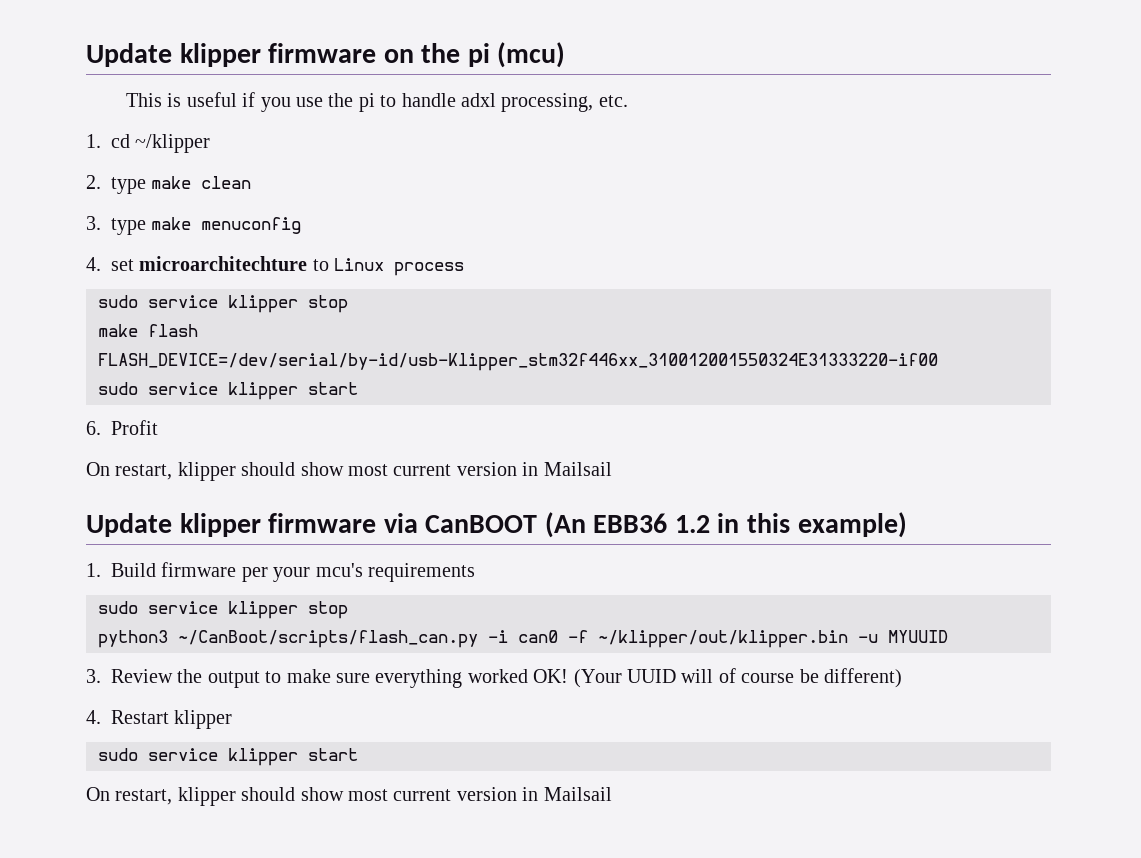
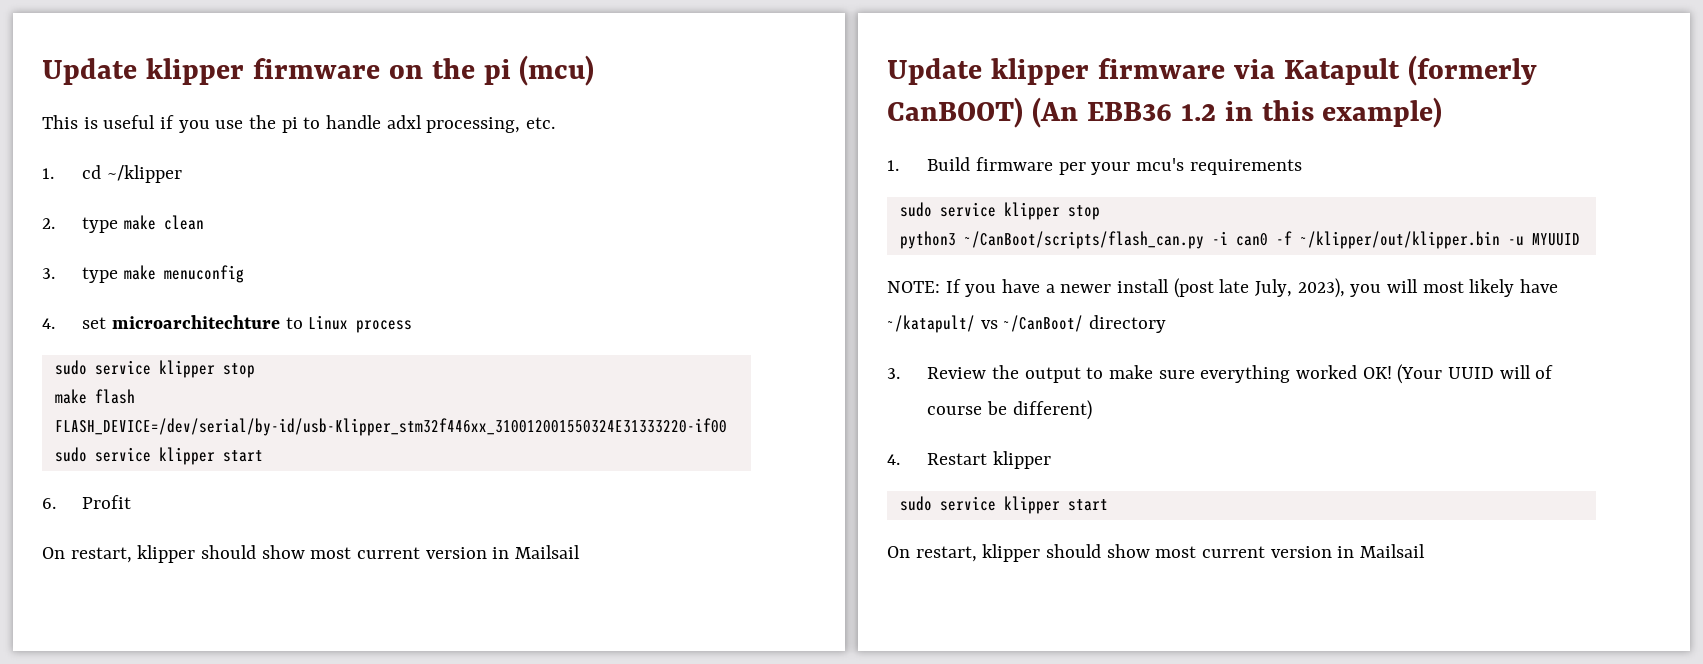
- Update klipper firmware via CanBOOT (An EBB36 1.2 in this example)
+ Update klipper firmware via Katapult (formerly CanBOOT) (An EBB36 1.2 in this example)
+ NOTE: If you have a newer install (post late July, 2023), you will most likely have ~/katapult/ vs ~/CanBoot/ directory

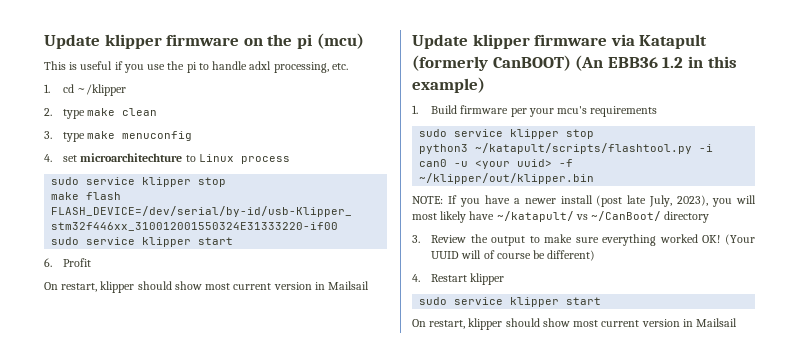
- python3 ~/CanBoot/scripts/flash_can.py -i can0 -f ~/klipper/out/klipper.bin -u MYUUID
+ python3 ~/katapult/scripts/flashtool.py -i can0 -u <your uuid> -f ~/klipper/out/klipper.bin

